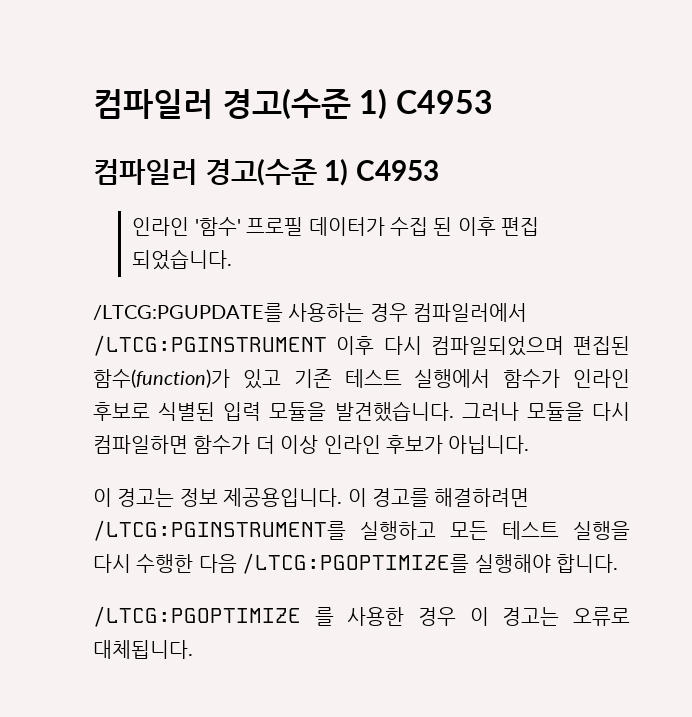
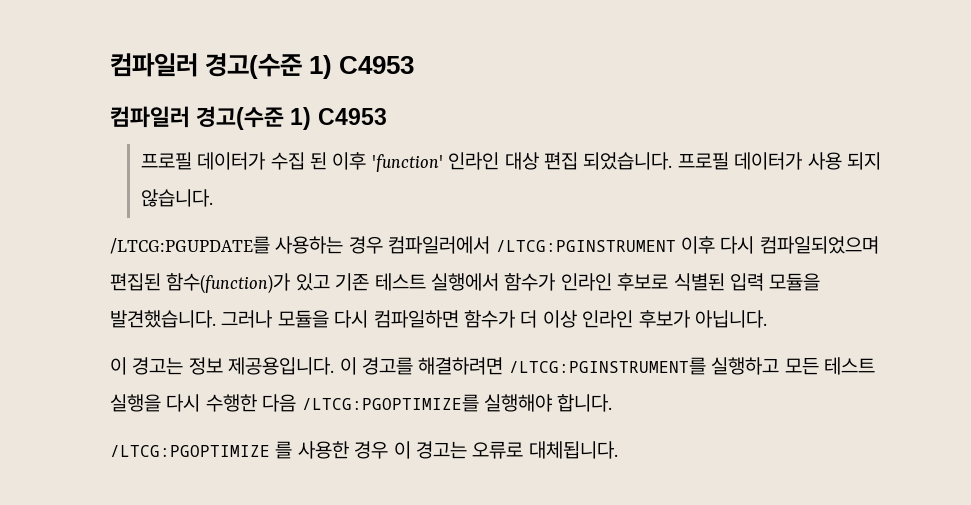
- 인라인 '함수' 프로필 데이터가 수집 된 이후 편집 되었습니다.
+ 프로필 데이터가 수집 된 이후 'function' 인라인 대상 편집 되었습니다. 프로필 데이터가 사용 되지 않습니다.

